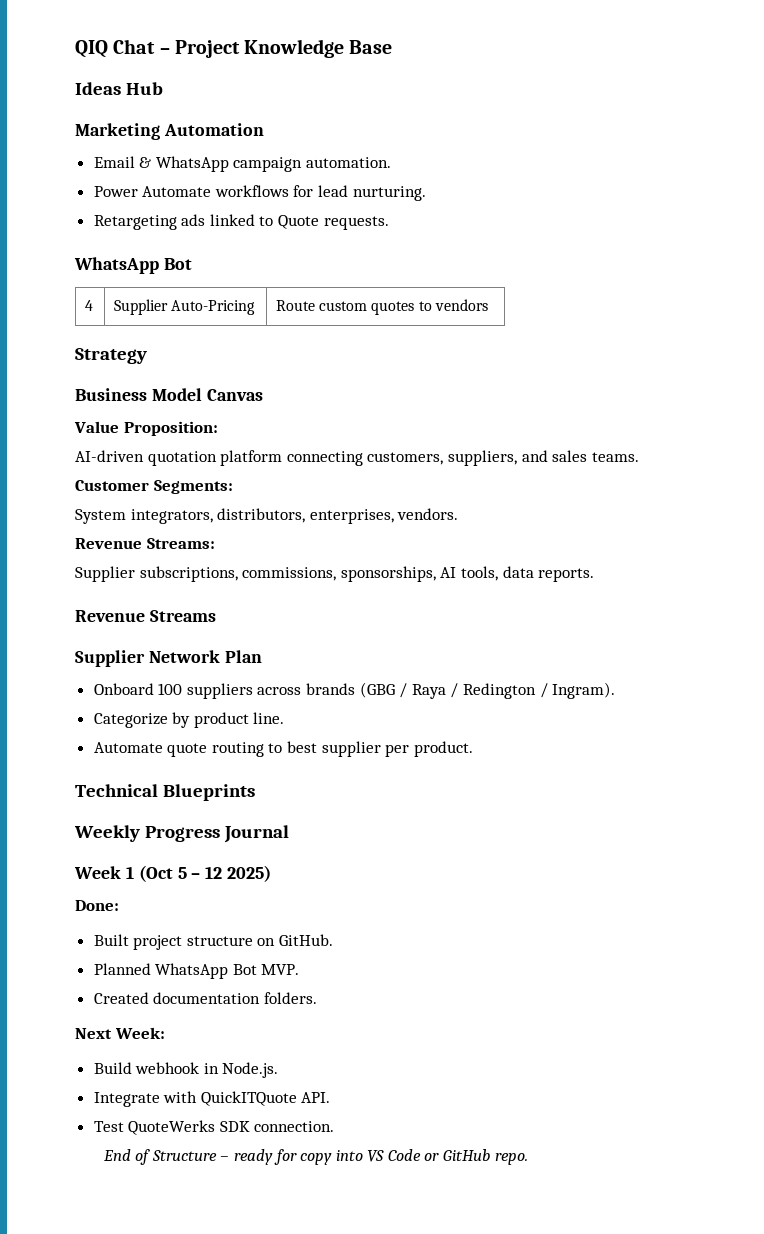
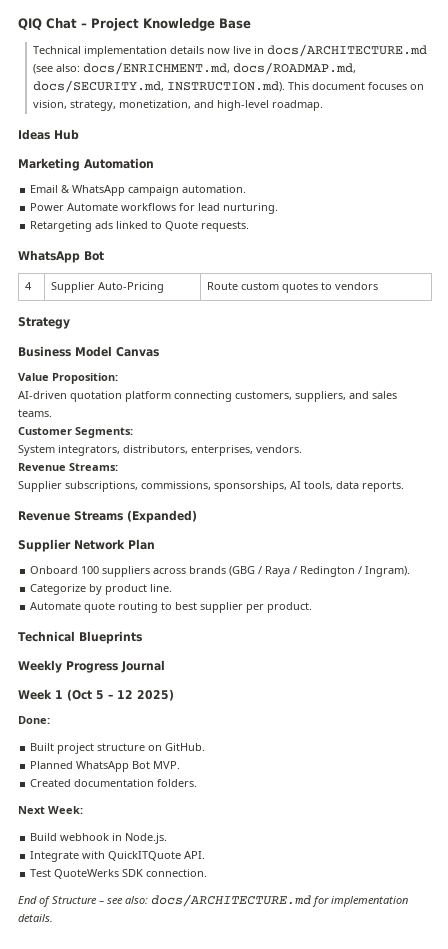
+ Technical implementation details now live in docs/ARCHITECTURE.md (see also: docs/ENRICHMENT.md, docs/ROADMAP.md, docs/SECURITY.md, INSTRUCTION.md). This document focuses on vision, strategy, monetization, and high-level roadmap.
- Revenue Streams
+ Revenue Streams (Expanded)
- End of Structure – ready for copy into VS Code or GitHub repo.
+ End of Structure – see also: docs/ARCHITECTURE.md for implementation details.

